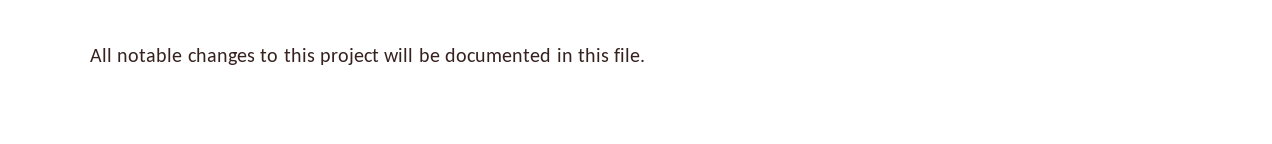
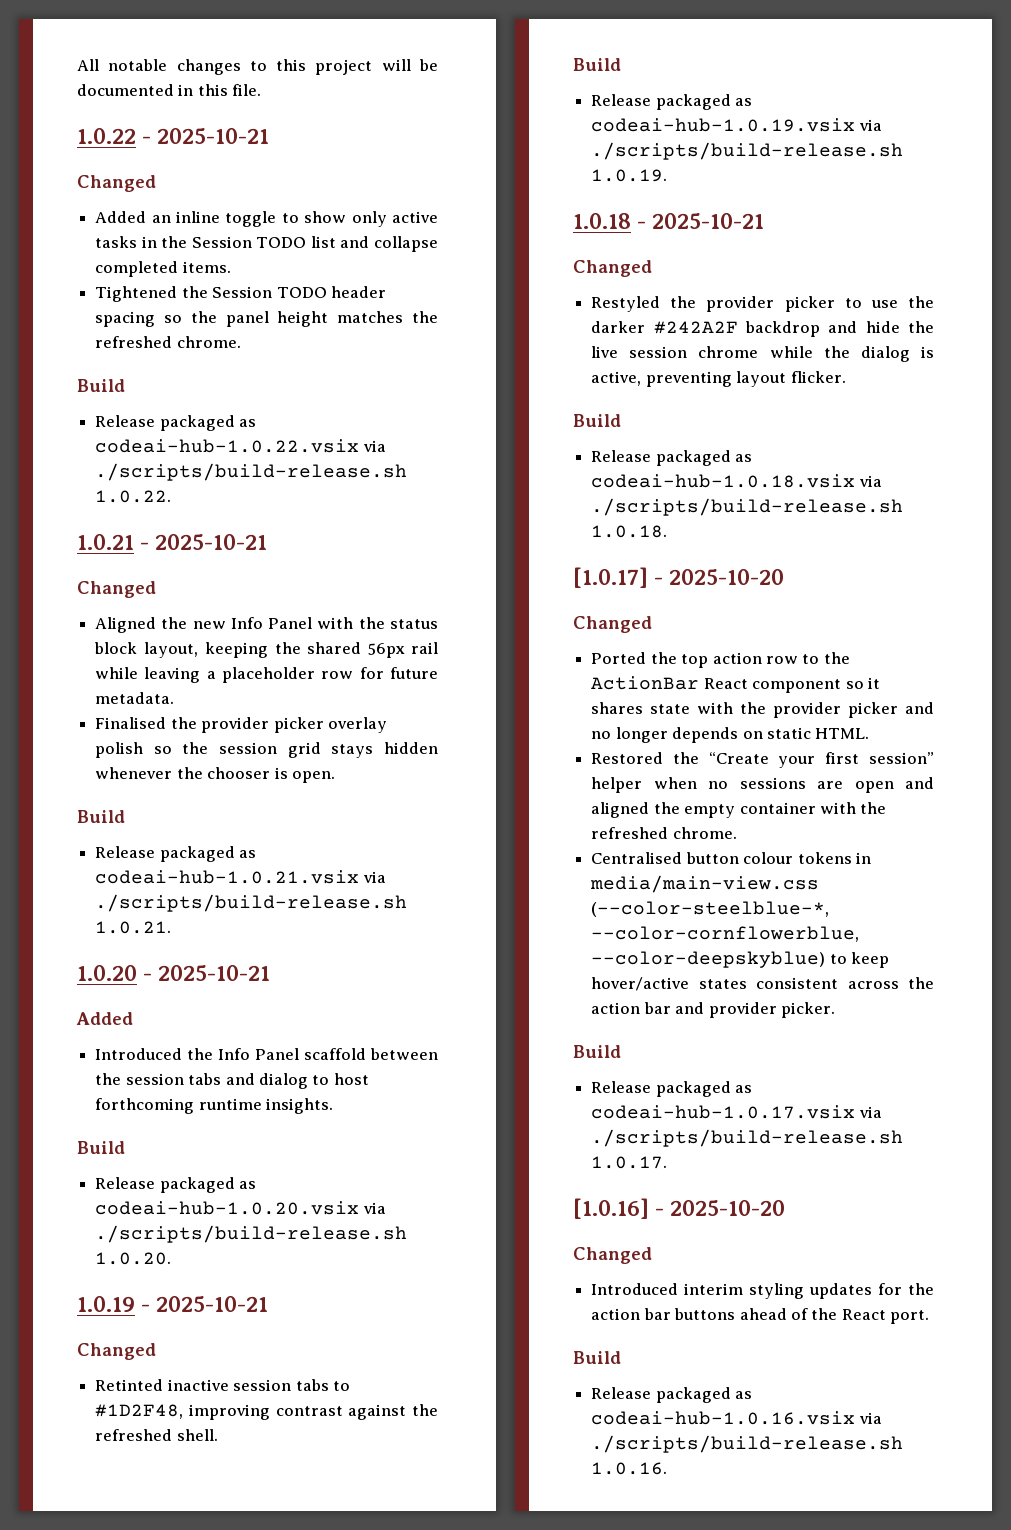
+ 1.0.22 - 2025-10-21
+ Changed
+ Added an inline toggle to show only active tasks in the Session TODO list and collapse completed items.
+ Tightened the Session TODO header spacing so the panel height matches the refreshed chrome.
+ Build
+ Release packaged as codeai-hub-1.0.22.vsix via ./scripts/build-release.sh 1.0.22.
+ 1.0.21 - 2025-10-21
+ Changed
+ Aligned the new Info Panel with the status block layout, keeping the shared 56px rail while leaving a placeholder row for future metadata.
+ Finalised the provider picker overlay polish so the session grid stays hidden whenever the chooser is open.
+ Build
+ Release packaged as codeai-hub-1.0.21.vsix via ./scripts/build-release.sh 1.0.21.
+ 1.0.20 - 2025-10-21
+ Added
+ Introduced the Info Panel scaffold between the session tabs and dialog to host forthcoming runtime insights.
+ Build
+ Release packaged as codeai-hub-1.0.20.vsix via ./scripts/build-release.sh 1.0.20.
+ 1.0.19 - 2025-10-21
+ Changed
+ Retinted inactive session tabs to #1D2F48, improving contrast against the refreshed shell.
+ Build
+ Release packaged as codeai-hub-1.0.19.vsix via ./scripts/build-release.sh 1.0.19.
+ 1.0.18 - 2025-10-21
+ Changed
+ Restyled the provider picker to use the darker #242A2F backdrop and hide the live session chrome while the dialog is active, preventing layout flicker.
+ Build
+ Release packaged as codeai-hub-1.0.18.vsix via ./scripts/build-release.sh 1.0.18.
+ [1.0.17] - 2025-10-20
+ Changed
+ Ported the top action row to the ActionBar React component so it shares state with the provider picker and no longer depends on static HTML.
+ Restored the “Create your first session” helper when no sessions are open and aligned the empty container with the refreshed chrome.
+ Centralised button colour tokens in media/main-view.css (--color-steelblue-*, --color-cornflowerblue, --color-deepskyblue) to keep hover/active states consistent across the action bar and provider picker.
+ Build
+ Release packaged as codeai-hub-1.0.17.vsix via ./scripts/build-release.sh 1.0.17.
+ [1.0.16] - 2025-10-20
+ Changed
+ Introduced interim styling updates for the action bar buttons ahead of the React port.
+ Build
+ Release packaged as codeai-hub-1.0.16.vsix via ./scripts/build-release.sh 1.0.16.

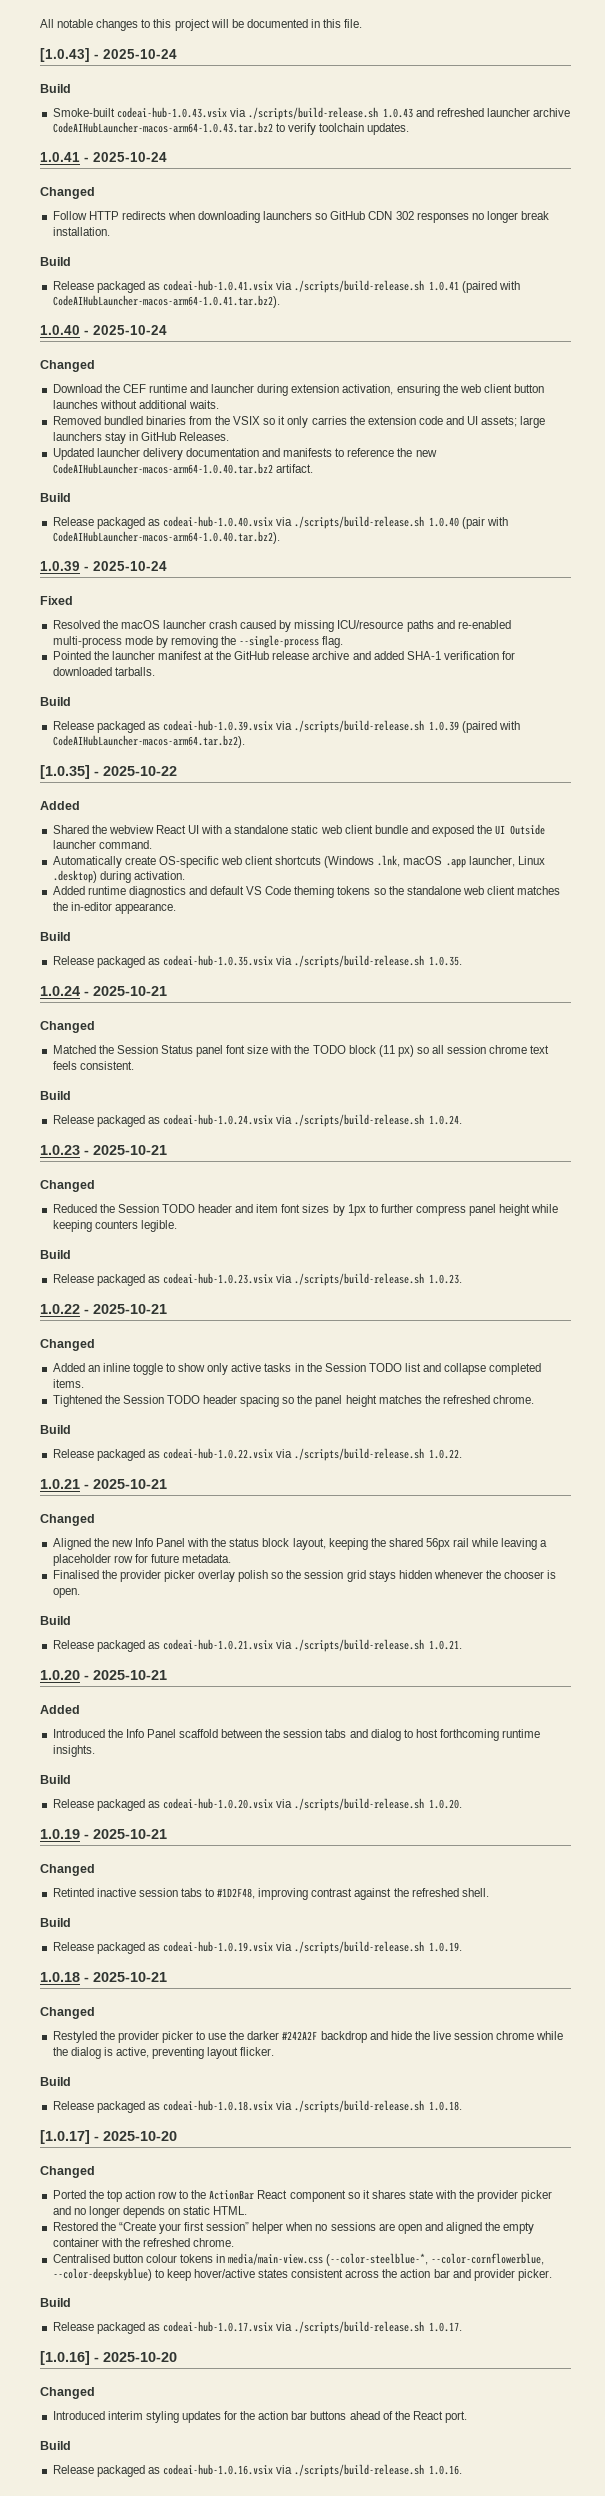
+ [1.0.43] - 2025-10-24
+ Build
+ Smoke-built codeai-hub-1.0.43.vsix via ./scripts/build-release.sh 1.0.43 and refreshed launcher archive CodeAIHubLauncher-macos-arm64-1.0.43.tar.bz2 to verify toolchain updates.
+ 1.0.41 - 2025-10-24
+ Changed
+ Follow HTTP redirects when downloading launchers so GitHub CDN 302 responses no longer break installation.
+ Build
+ Release packaged as codeai-hub-1.0.41.vsix via ./scripts/build-release.sh 1.0.41 (paired with CodeAIHubLauncher-macos-arm64-1.0.41.tar.bz2).
+ 1.0.40 - 2025-10-24
+ Changed
+ Download the CEF runtime and launcher during extension activation, ensuring the web client button launches without additional waits.
+ Removed bundled binaries from the VSIX so it only carries the extension code and UI assets; large launchers stay in GitHub Releases.
+ Updated launcher delivery documentation and manifests to reference the new CodeAIHubLauncher-macos-arm64-1.0.40.tar.bz2 artifact.
+ Build
+ Release packaged as codeai-hub-1.0.40.vsix via ./scripts/build-release.sh 1.0.40 (pair with CodeAIHubLauncher-macos-arm64-1.0.40.tar.bz2).
+ 1.0.39 - 2025-10-24
+ Fixed
+ Resolved the macOS launcher crash caused by missing ICU/resource paths and re-enabled multi-process mode by removing the --single-process flag.
+ Pointed the launcher manifest at the GitHub release archive and added SHA-1 verification for downloaded tarballs.
+ Build
+ Release packaged as codeai-hub-1.0.39.vsix via ./scripts/build-release.sh 1.0.39 (paired with CodeAIHubLauncher-macos-arm64.tar.bz2).
+ [1.0.35] - 2025-10-22
+ Added
+ Shared the webview React UI with a standalone static web client bundle and exposed the UI Outside launcher command.
+ Automatically create OS-specific web client shortcuts (Windows .lnk, macOS .app launcher, Linux .desktop) during activation.
+ Added runtime diagnostics and default VS Code theming tokens so the standalone web client matches the in-editor appearance.
+ Build
+ Release packaged as codeai-hub-1.0.35.vsix via ./scripts/build-release.sh 1.0.35.
+ 1.0.24 - 2025-10-21
+ Changed
+ Matched the Session Status panel font size with the TODO block (11 px) so all session chrome text feels consistent.
+ Build
+ Release packaged as codeai-hub-1.0.24.vsix via ./scripts/build-release.sh 1.0.24.
+ 1.0.23 - 2025-10-21
+ Changed
+ Reduced the Session TODO header and item font sizes by 1px to further compress panel height while keeping counters legible.
+ Build
+ Release packaged as codeai-hub-1.0.23.vsix via ./scripts/build-release.sh 1.0.23.

